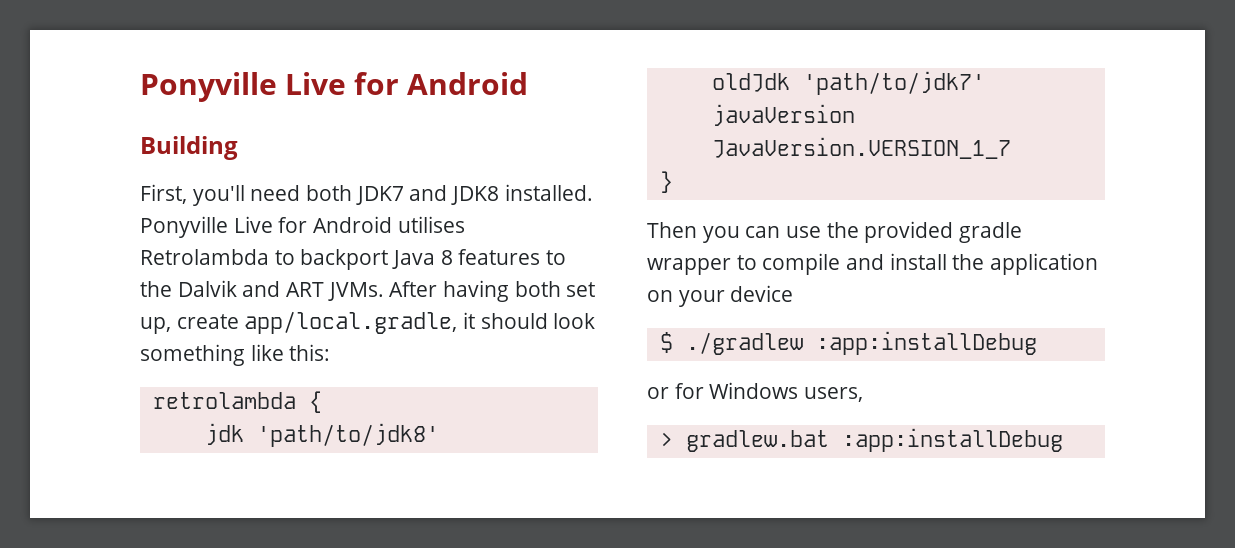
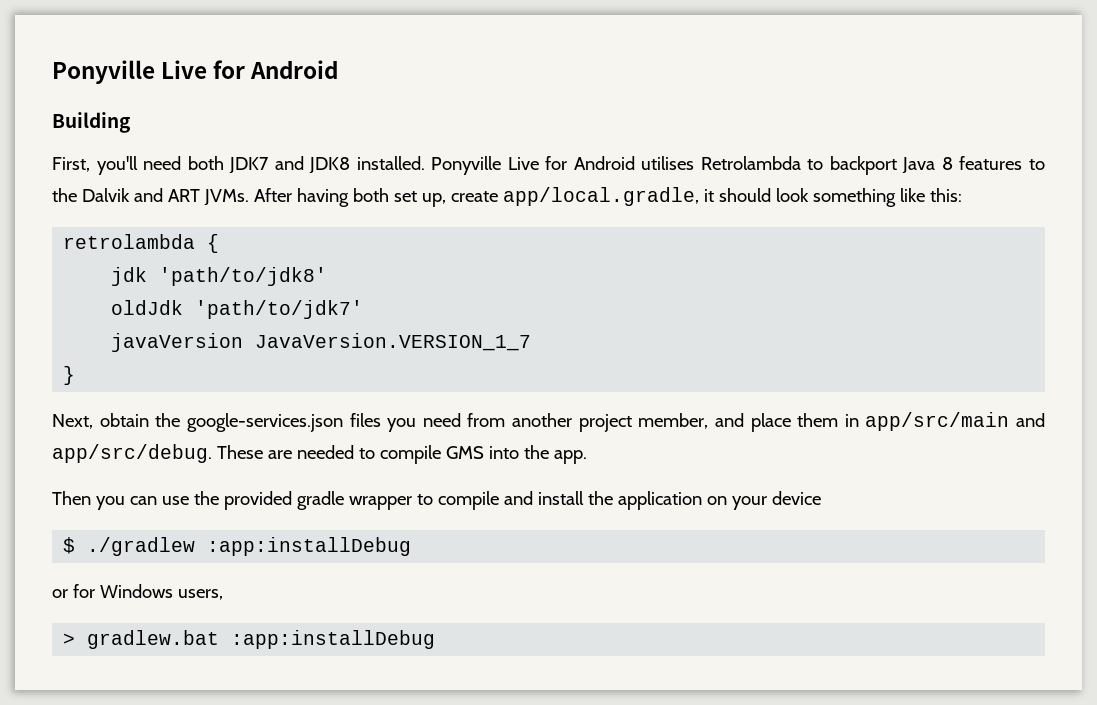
+ Next, obtain the google-services.json files you need from another project member, and place them in app/src/main and app/src/debug. These are needed to compile GMS into the app.

